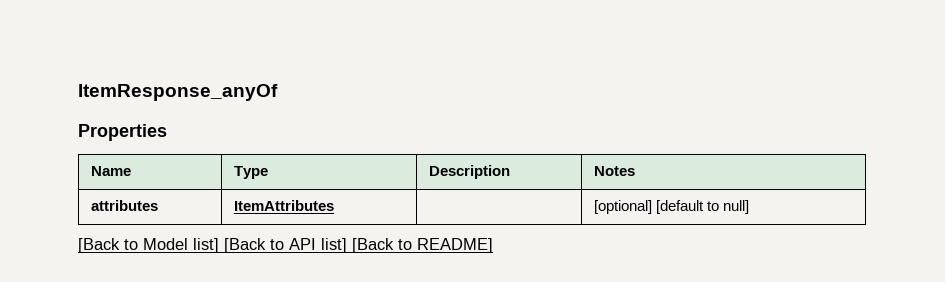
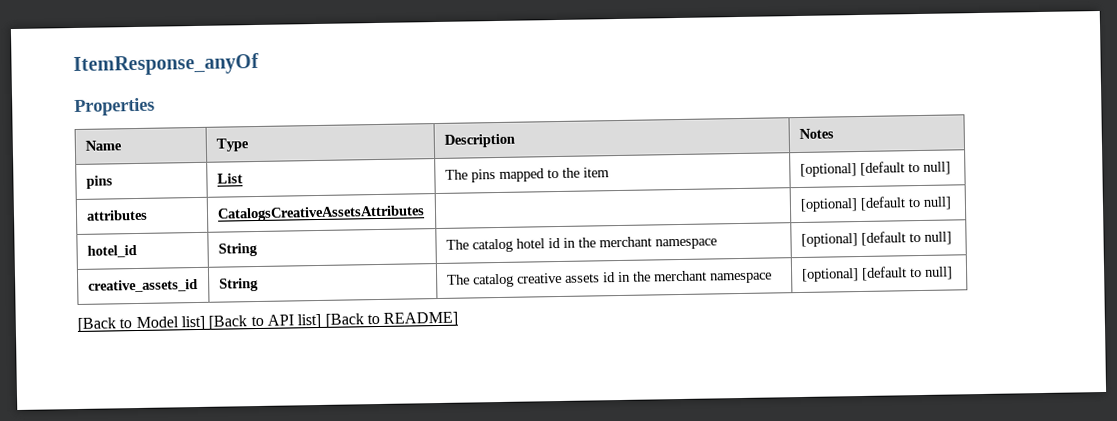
+ pins | List | The pins mapped to the item | [optional] [default to null]
- attributes | ItemAttributes | | [optional] [default to null]
+ attributes | CatalogsCreativeAssetsAttributes | | [optional] [default to null]
+ hotel_id | String | The catalog hotel id in the merchant namespace | [optional] [default to null]
+ creative_assets_id | String | The catalog creative assets id in the merchant namespace | [optional] [default to null]

